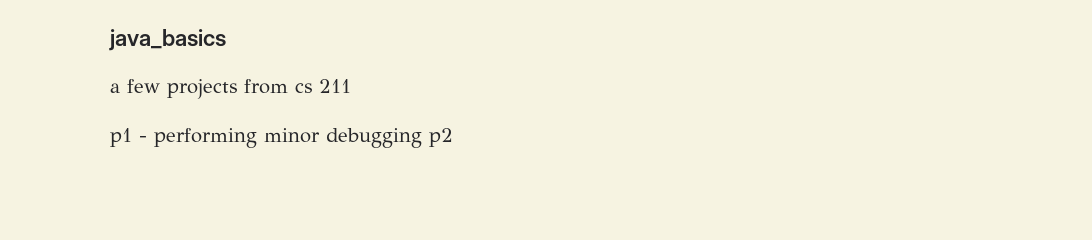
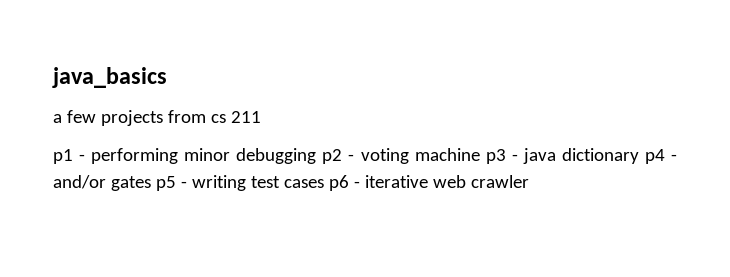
- p1 - performing minor debugging p2
+ p1 - performing minor debugging p2 - voting machine p3 - java dictionary p4 - and/or gates p5 - writing test cases p6 - iterative web crawler

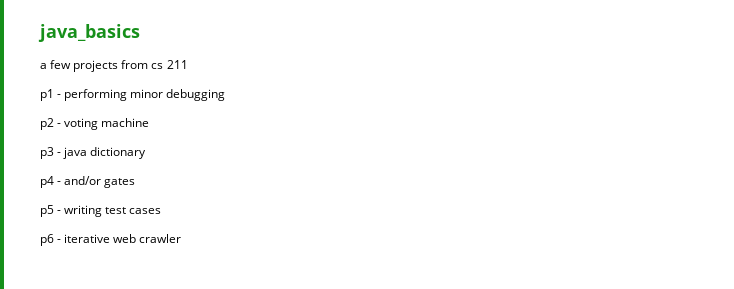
- p1 - performing minor debugging p2 - voting machine p3 - java dictionary p4 - and/or gates p5 - writing test cases p6 - iterative web crawler
+ p1 - performing minor debugging
+ p2 - voting machine
+ p3 - java dictionary
+ p4 - and/or gates
+ p5 - writing test cases
+ p6 - iterative web crawler

